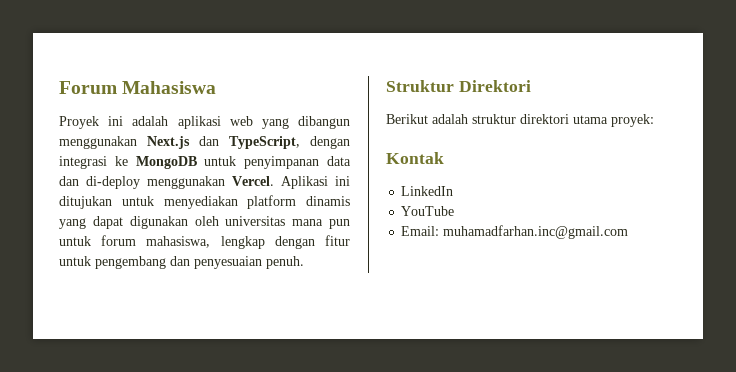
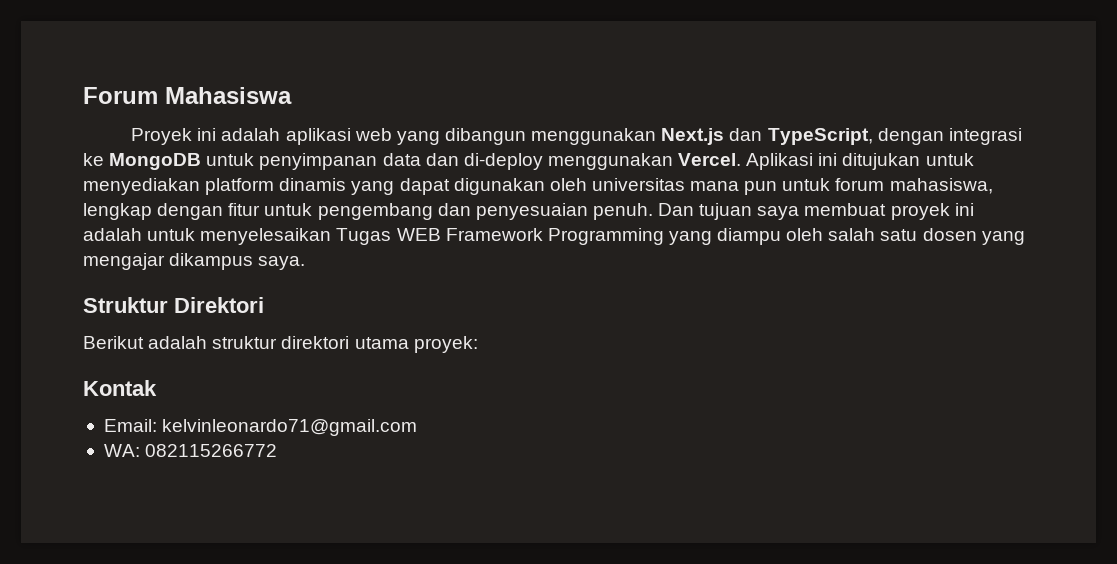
+ Dan tujuan saya membuat proyek ini adalah untuk menyelesaikan Tugas WEB Framework Programming yang diampu oleh salah satu dosen yang mengajar dikampus saya.
- LinkedIn
- YouTube
- Email: muhamadfarhan.inc@gmail.com
+ Email: kelvinleonardo71@gmail.com
+ WA: 082115266772

